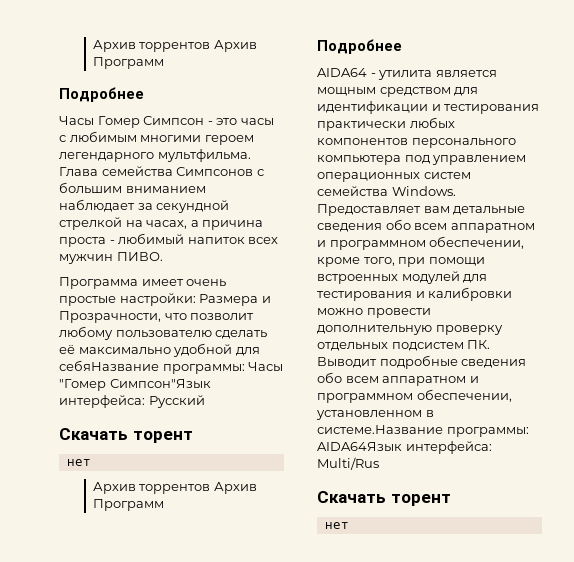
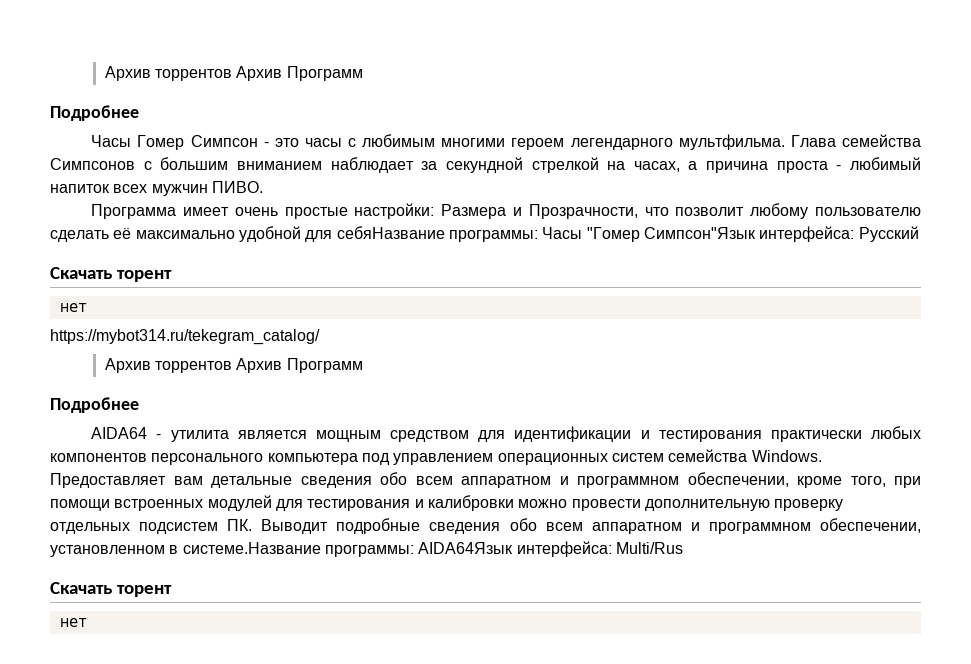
+ https://mybot314.ru/tekegram_catalog/

